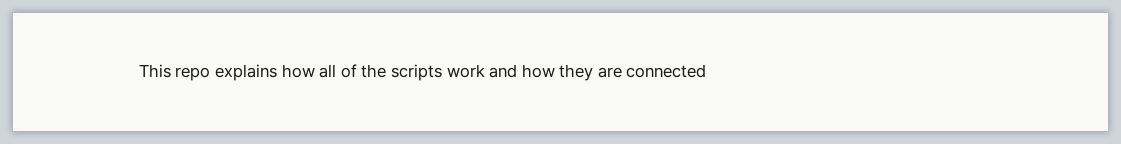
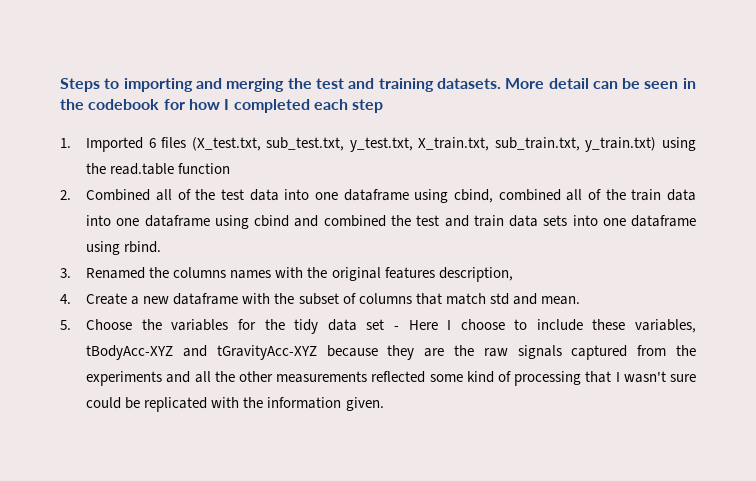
- This repo explains how all of the scripts work and how they are connected
+ Steps to importing and merging the test and training datasets. More detail can be seen in the codebook for how I completed each step
+ 1. Imported 6 files (X_test.txt, sub_test.txt, y_test.txt, X_train.txt, sub_train.txt, y_train.txt) using the read.table function
+ 2. Combined all of the test data into one dataframe using cbind, combined all of the train data into one dataframe using cbind and combined the test and train data sets into one dataframe using rbind.
+ 3. Renamed the columns names with the original features description,
+ 4. Create a new dataframe with the subset of columns that match std and mean.
+ 5. Choose the variables for the tidy data set - Here I choose to include these variables, tBodyAcc-XYZ and tGravityAcc-XYZ because they are the raw signals captured from the experiments and all the other measurements reflected some kind of processing that I wasn't sure could be replicated with the information given.

